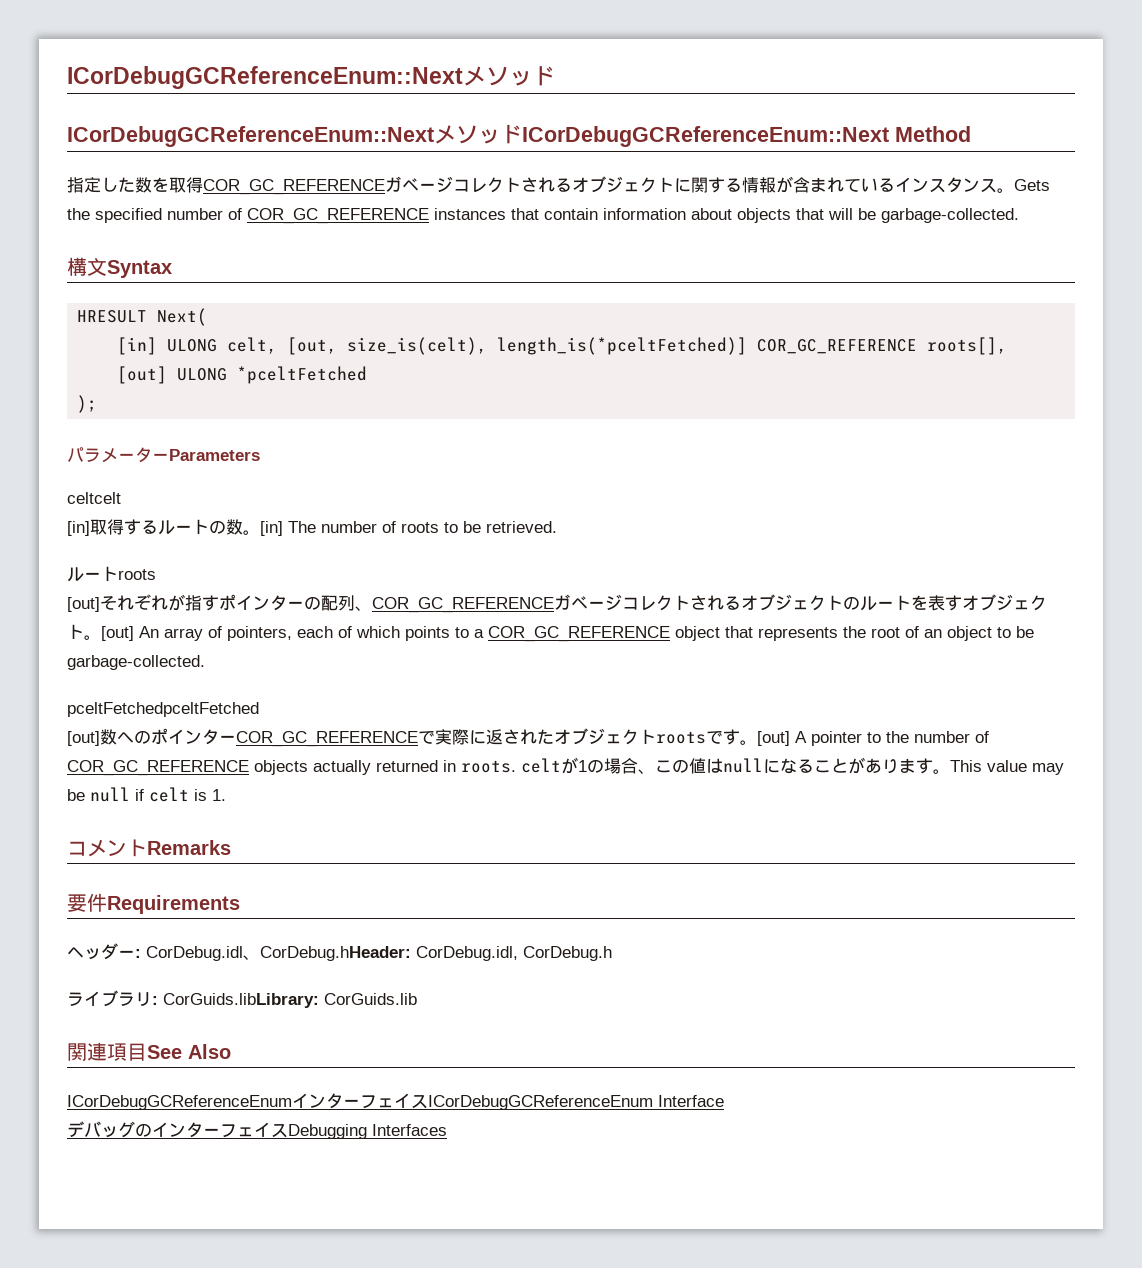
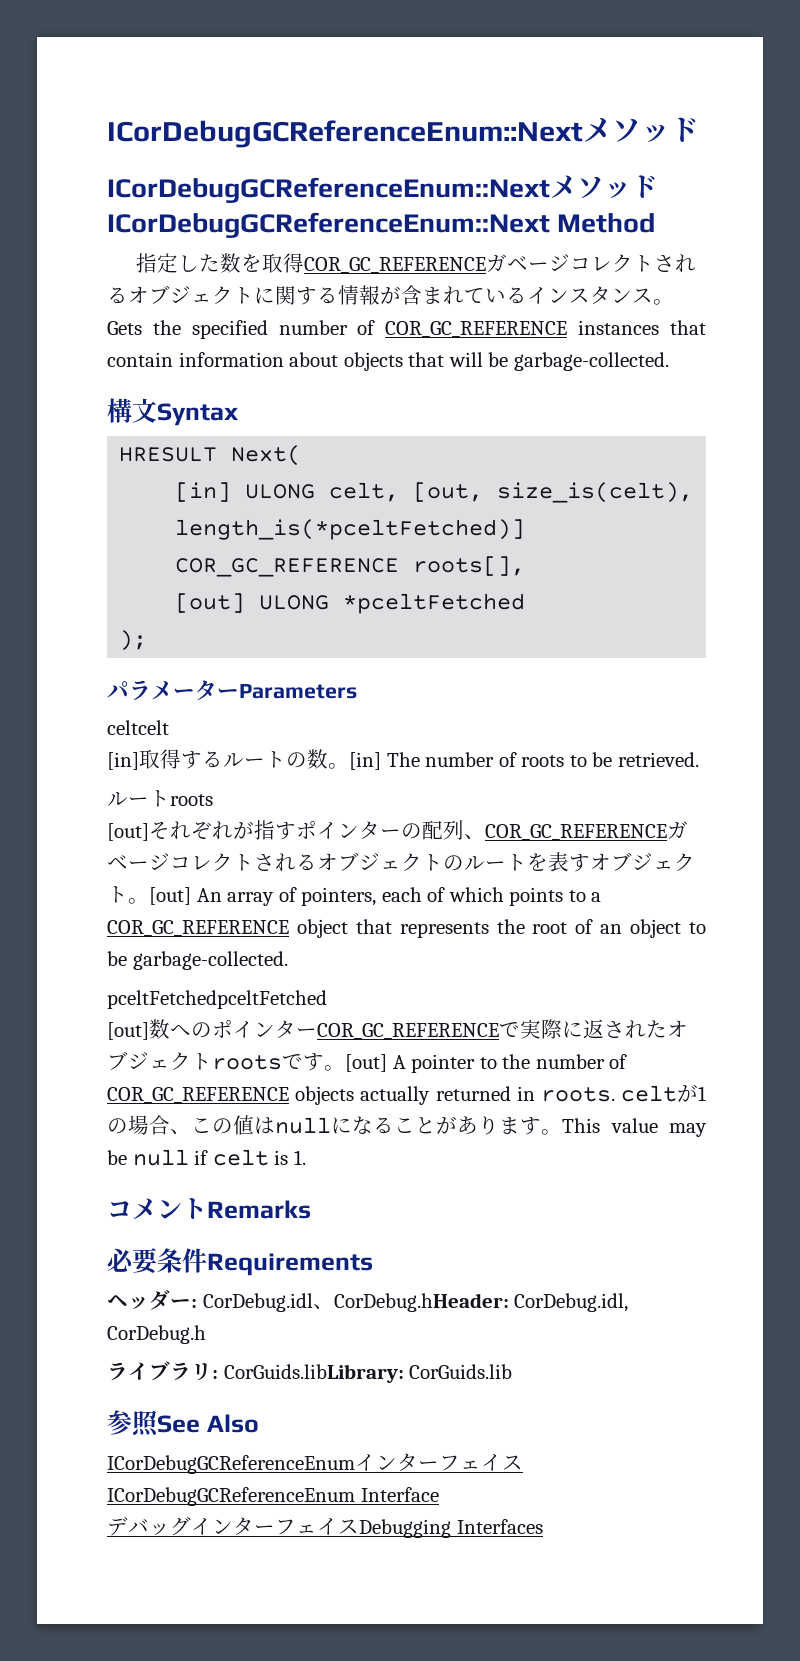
- 要件Requirements
+ 必要条件Requirements
- 関連項目See Also
+ 参照See Also
- デバッグのインターフェイスDebugging Interfaces
+ デバッグインターフェイスDebugging Interfaces

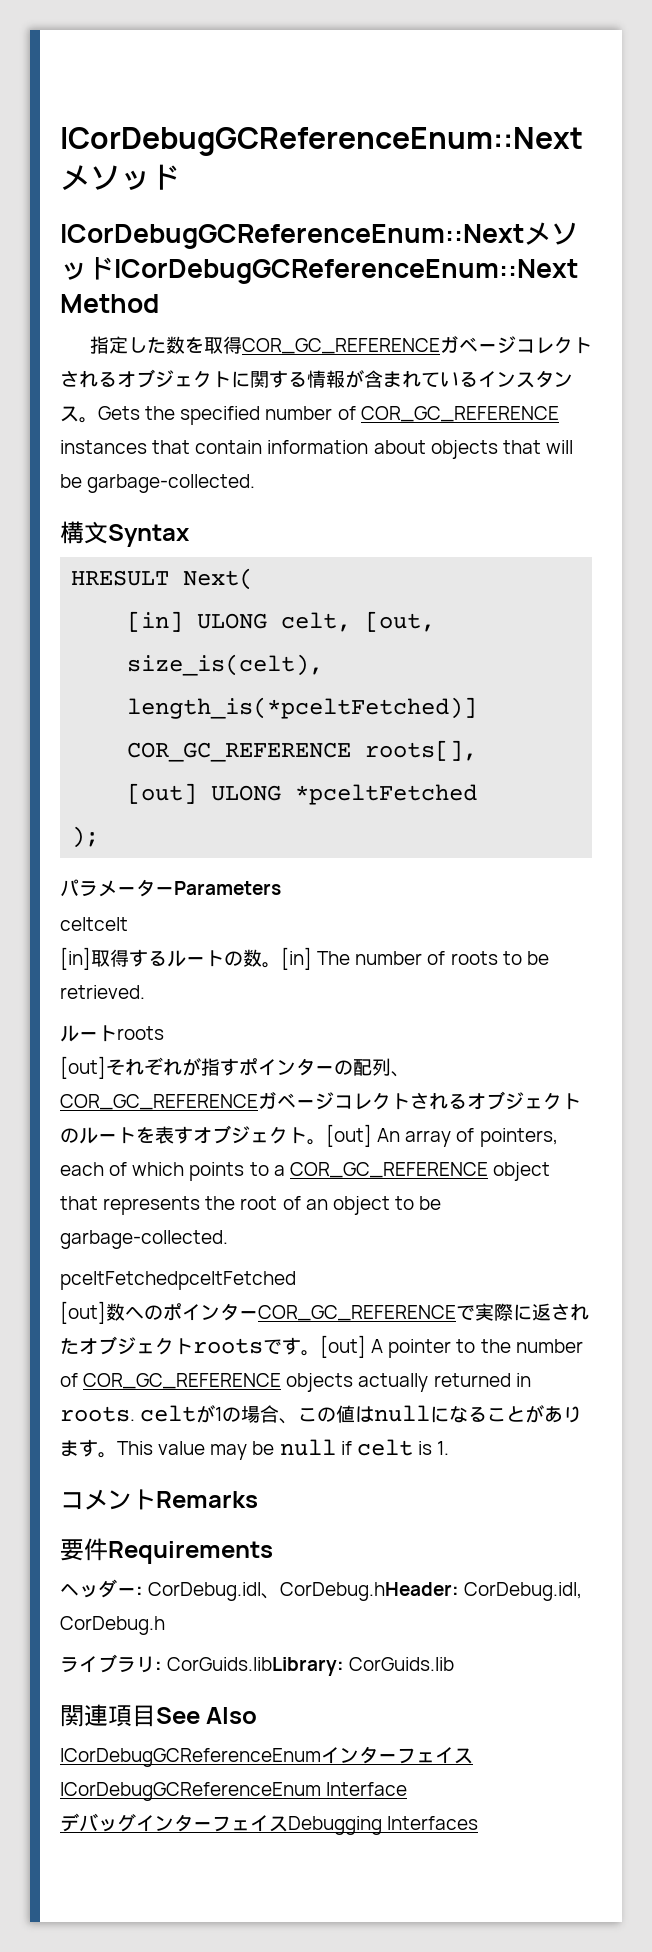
- 必要条件Requirements
+ 要件Requirements
- 参照See Also
+ 関連項目See Also

